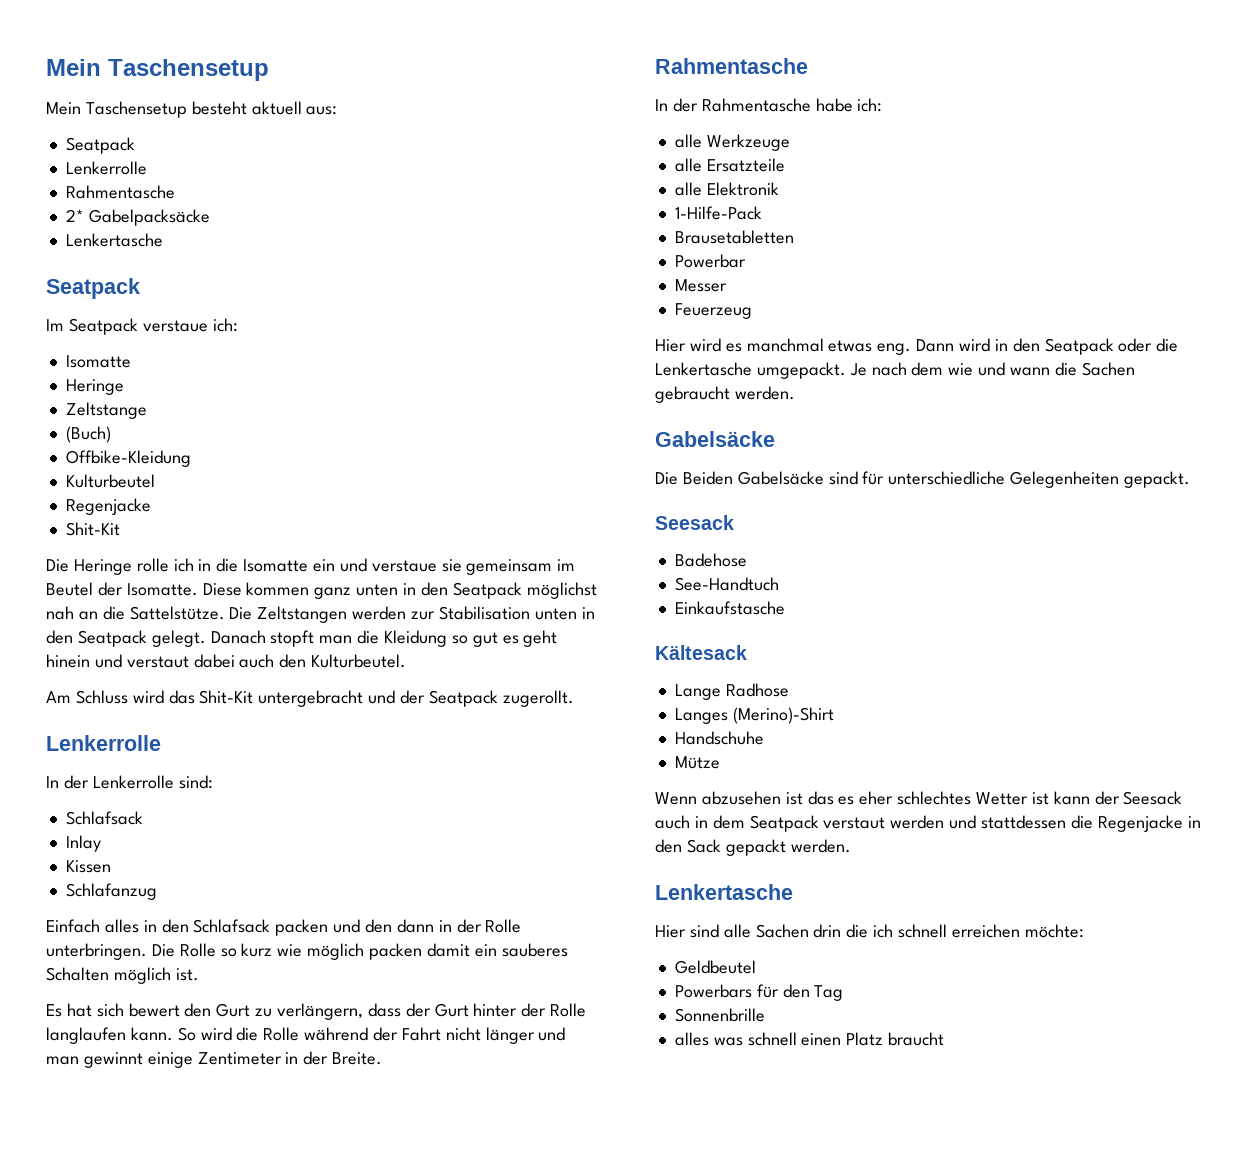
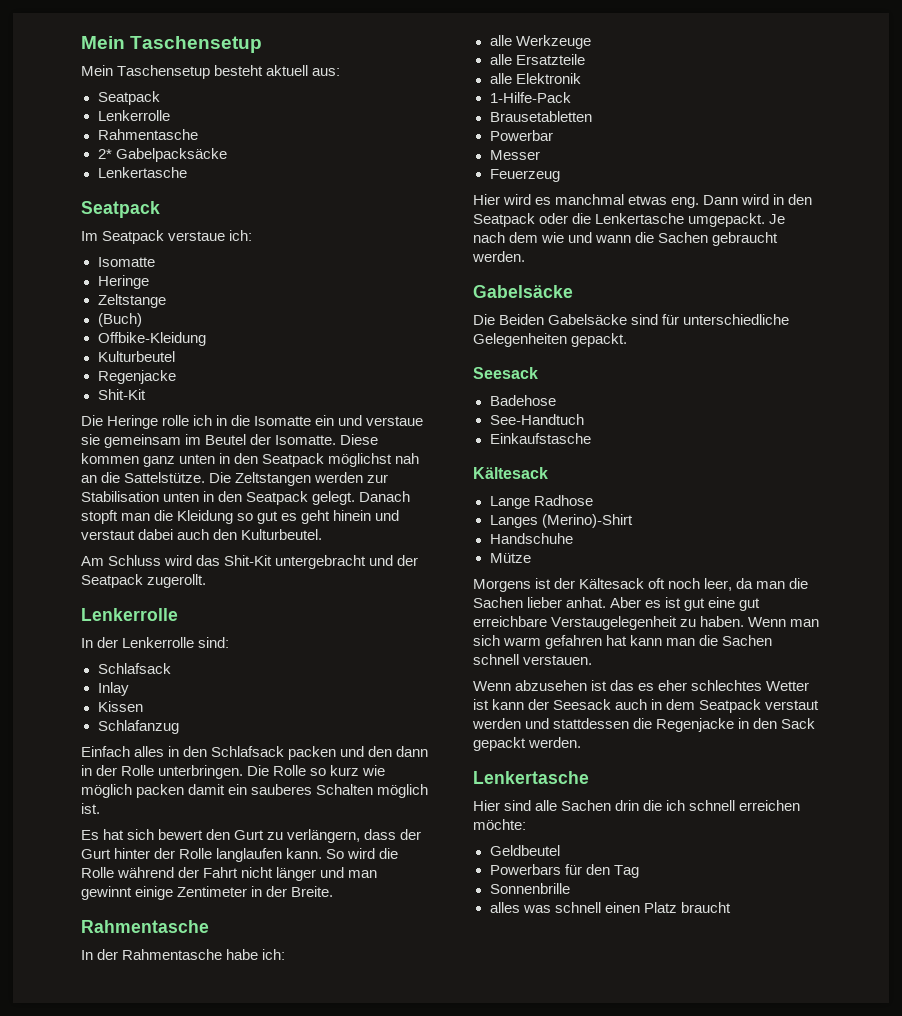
+ Morgens ist der Kältesack oft noch leer, da man die Sachen lieber anhat. Aber es ist gut eine gut erreichbare Verstaugelegenheit zu haben. Wenn man sich warm gefahren hat kann man die Sachen schnell verstauen.

